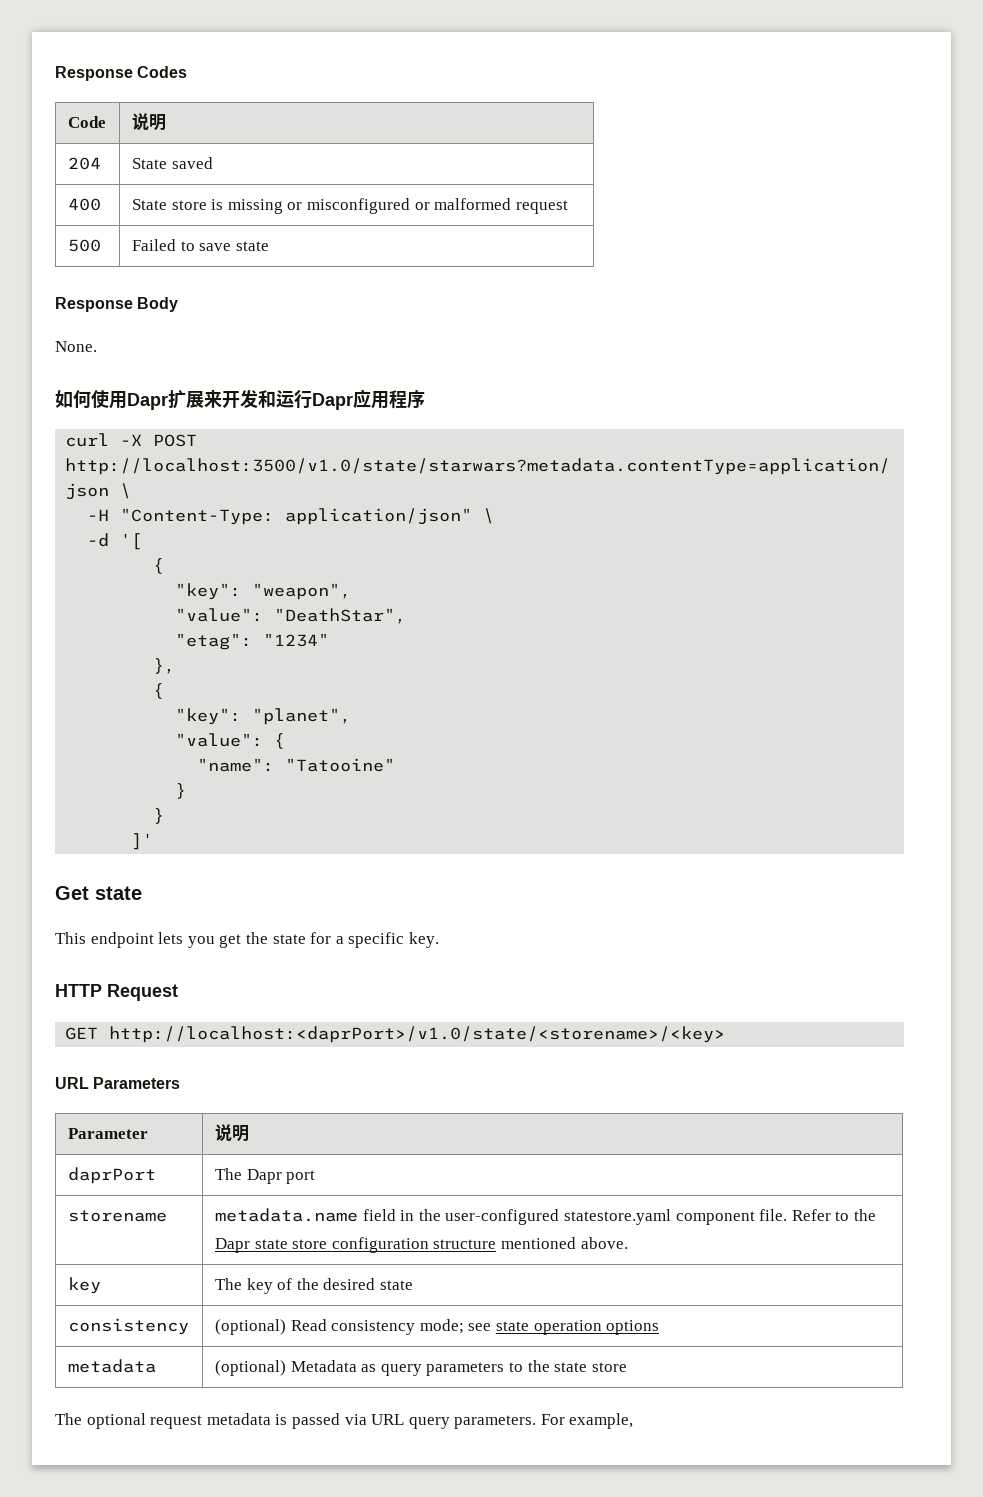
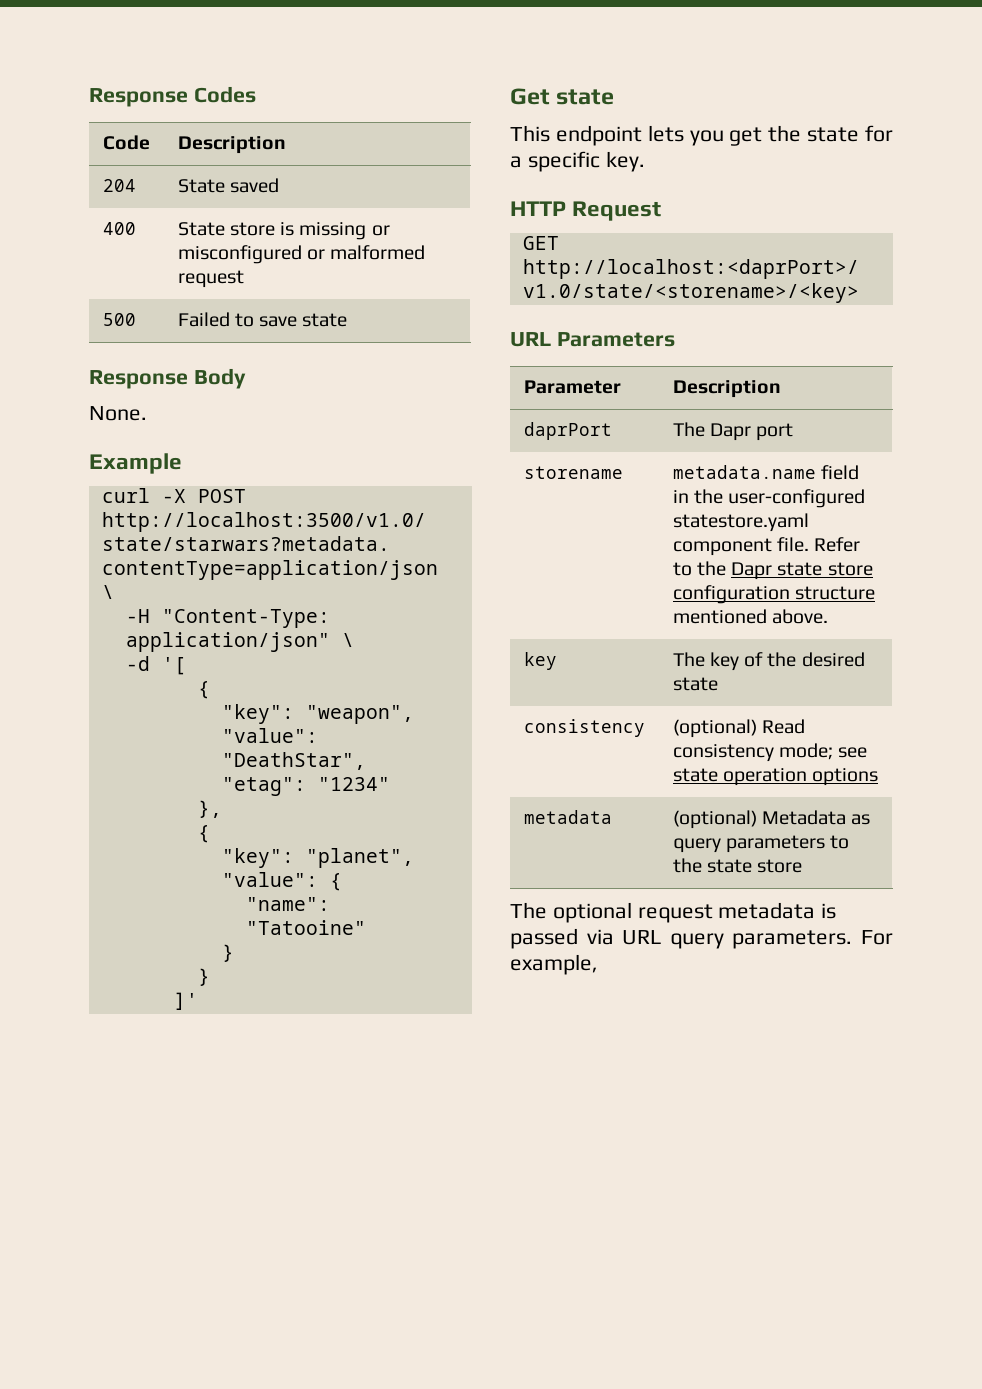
- Code | 说明
+ Code | Description
- 如何使用Dapr扩展来开发和运行Dapr应用程序
+ Example
- Parameter | 说明
+ Parameter | Description

